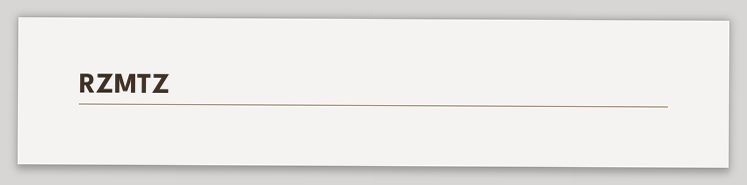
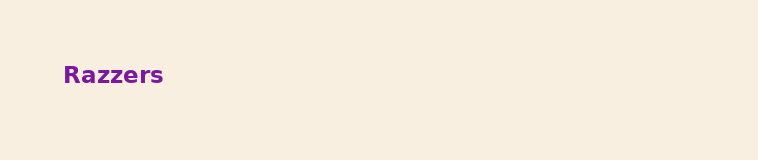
- RZMTZ
+ Razzers

